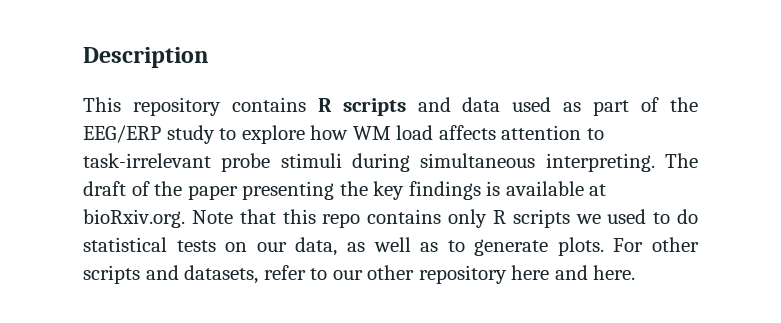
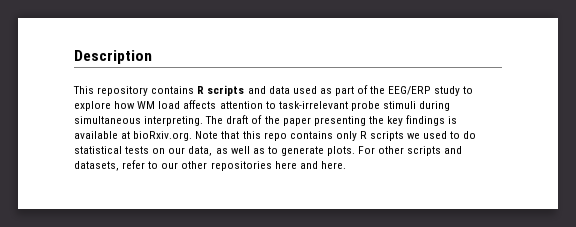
- For other scripts and datasets, refer to our other repository here and here.
+ For other scripts and datasets, refer to our other repositories here and here.

